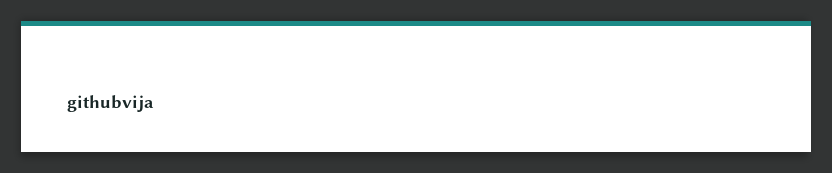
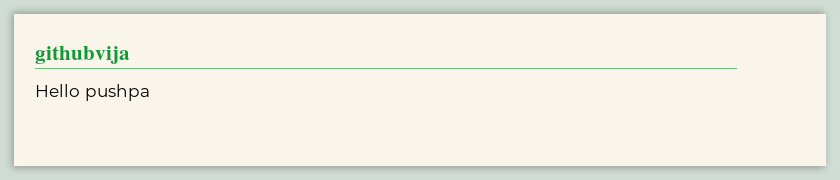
+ Hello pushpa

